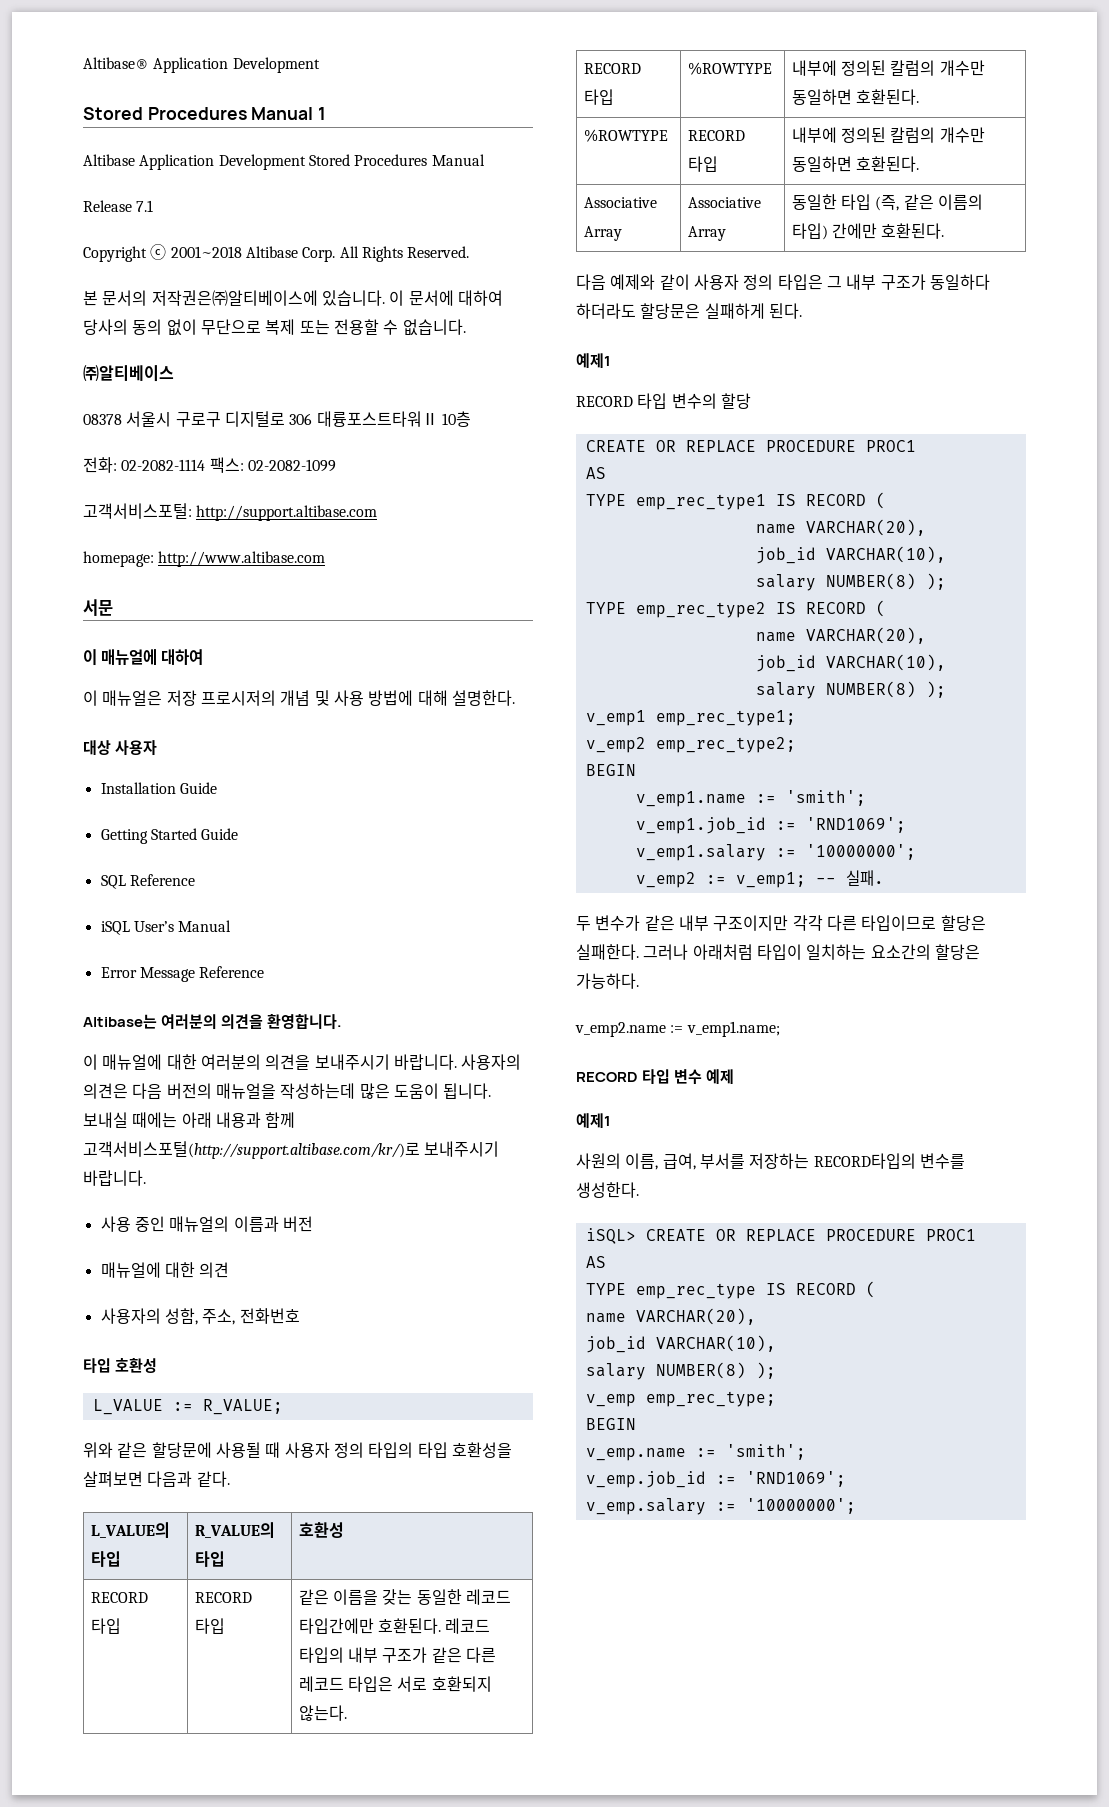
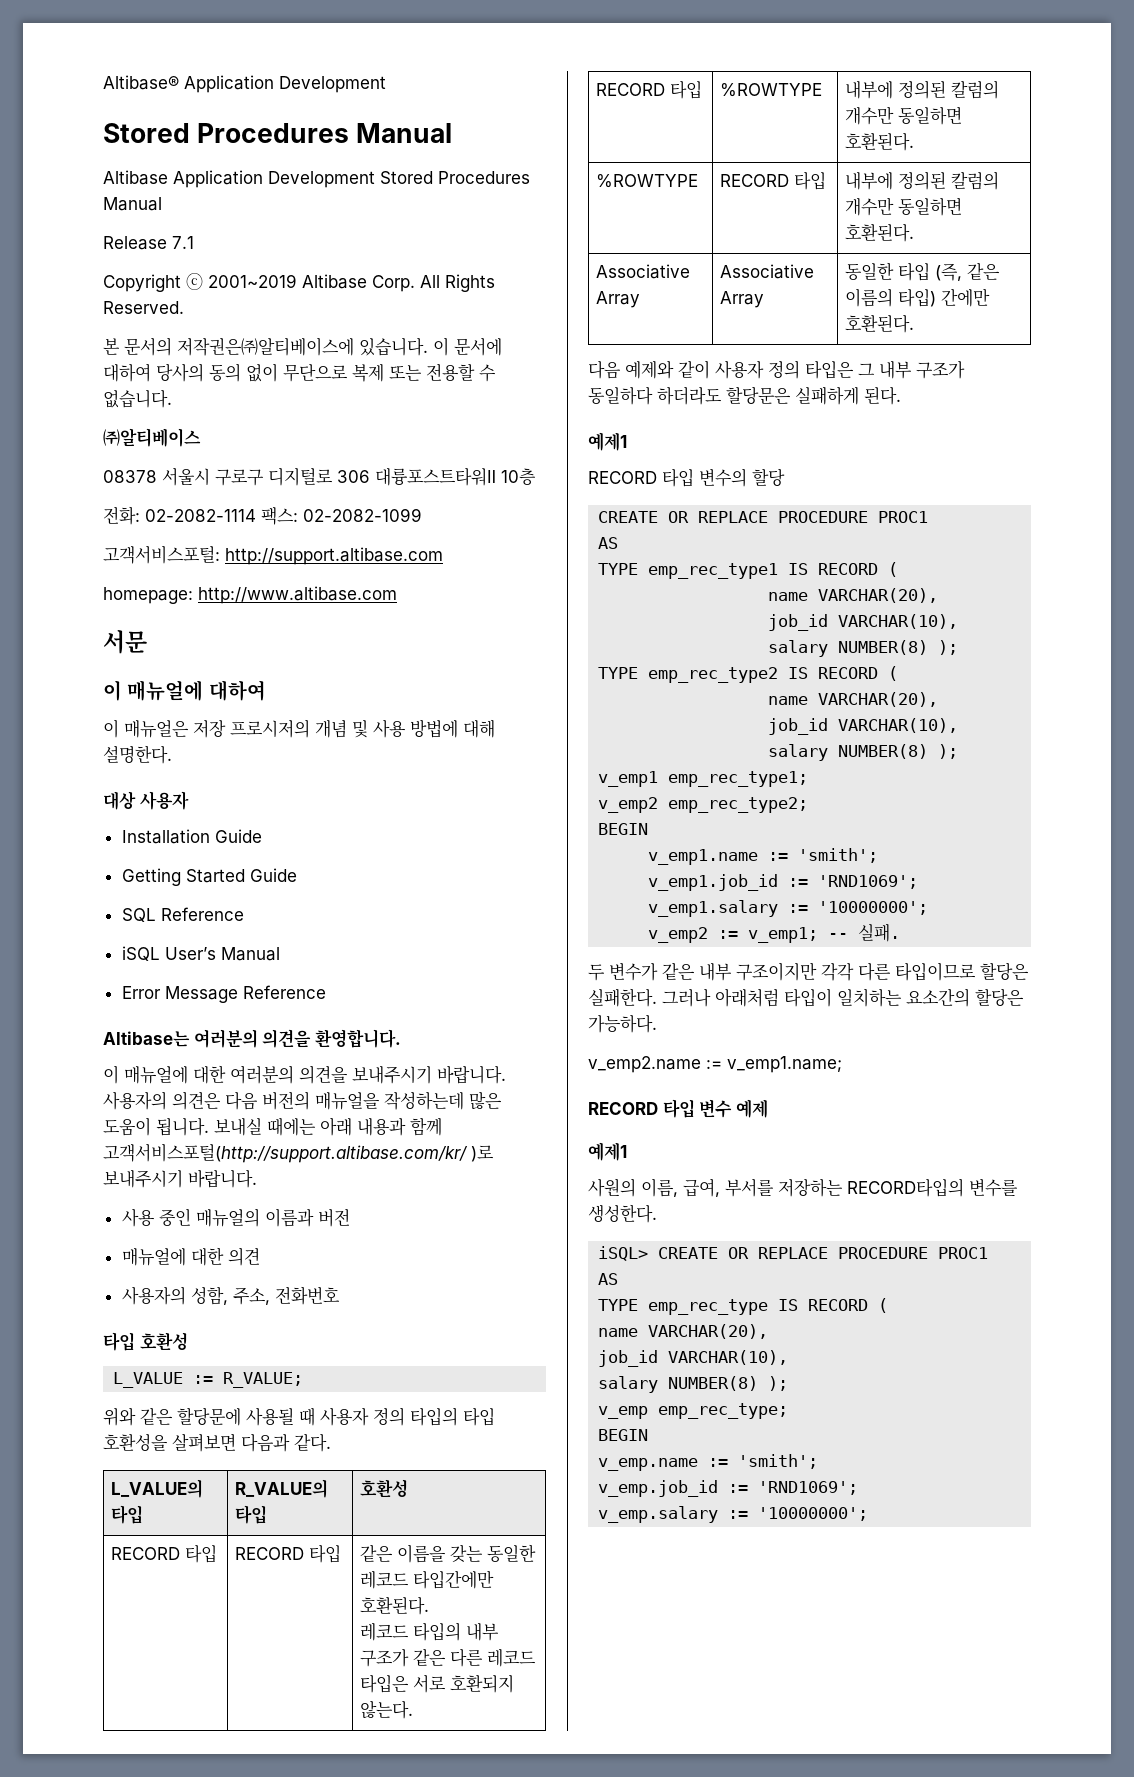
  Altibase® Application Development
- Stored Procedures Manual 1
+ Stored Procedures Manual
- Copyright ⓒ 2001~2018 Altibase Corp.
+ Copyright ⓒ 2001~2019 Altibase Corp.
- 보내실 때에는 아래 내용과 함께 고객서비스포털(http://support.altibase.com/kr/)로 보내주시기 바랍니다.
+ 보내실 때에는 아래 내용과 함께 고객서비스포털(http://support.altibase.com/kr/ )로 보내주시기 바랍니다.
- RECORD 타입 | RECORD 타입 | 같은 이름을 갖는 동일한 레코드 타입간에만 호환된다. 레코드 타입의 내부 구조가 같은 다른 레코드 타입은 서로 호환되지 않는다.
+ RECORD 타입 | RECORD 타입 | 같은 이름을 갖는 동일한 레코드 타입간에만 호환된다.
+ 레코드 타입의 내부 구조가 같은 다른 레코드 타입은 서로 호환되지 않는다.

